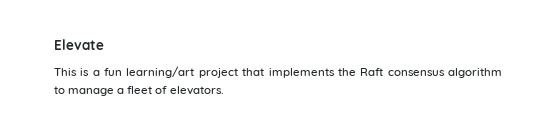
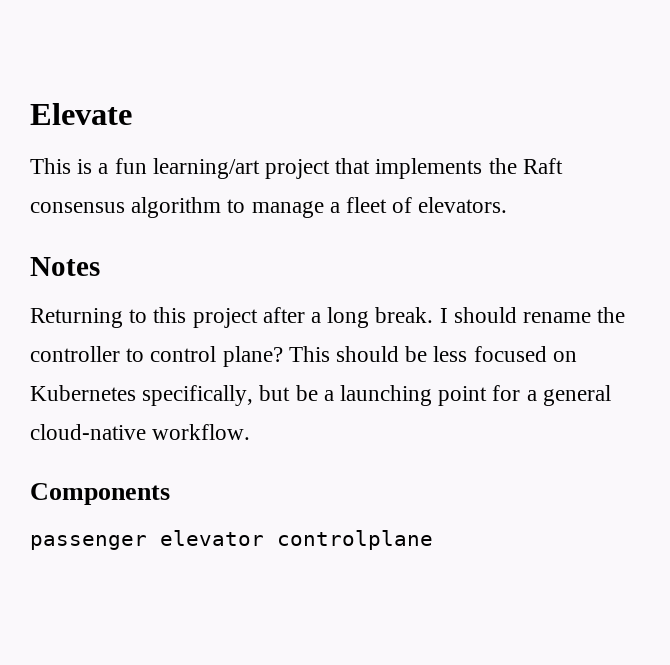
+ Notes
+ Returning to this project after a long break. I should rename the controller to control plane? This should be less focused on Kubernetes specifically, but be a launching point for a general cloud-native workflow.
+ Components
+ passenger elevator controlplane

